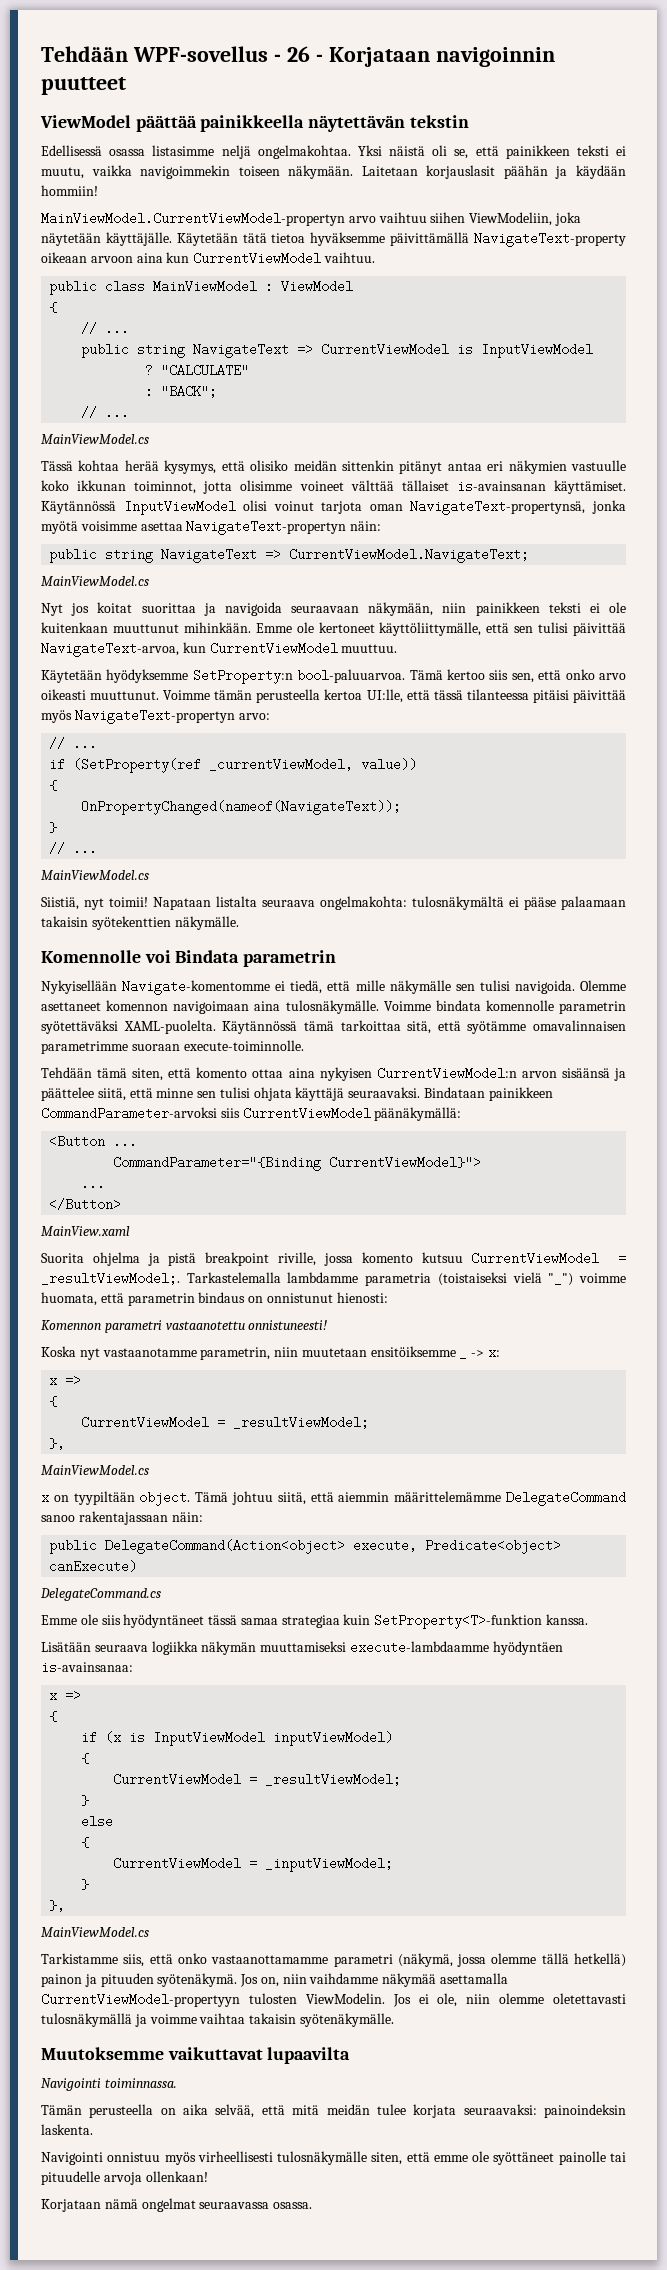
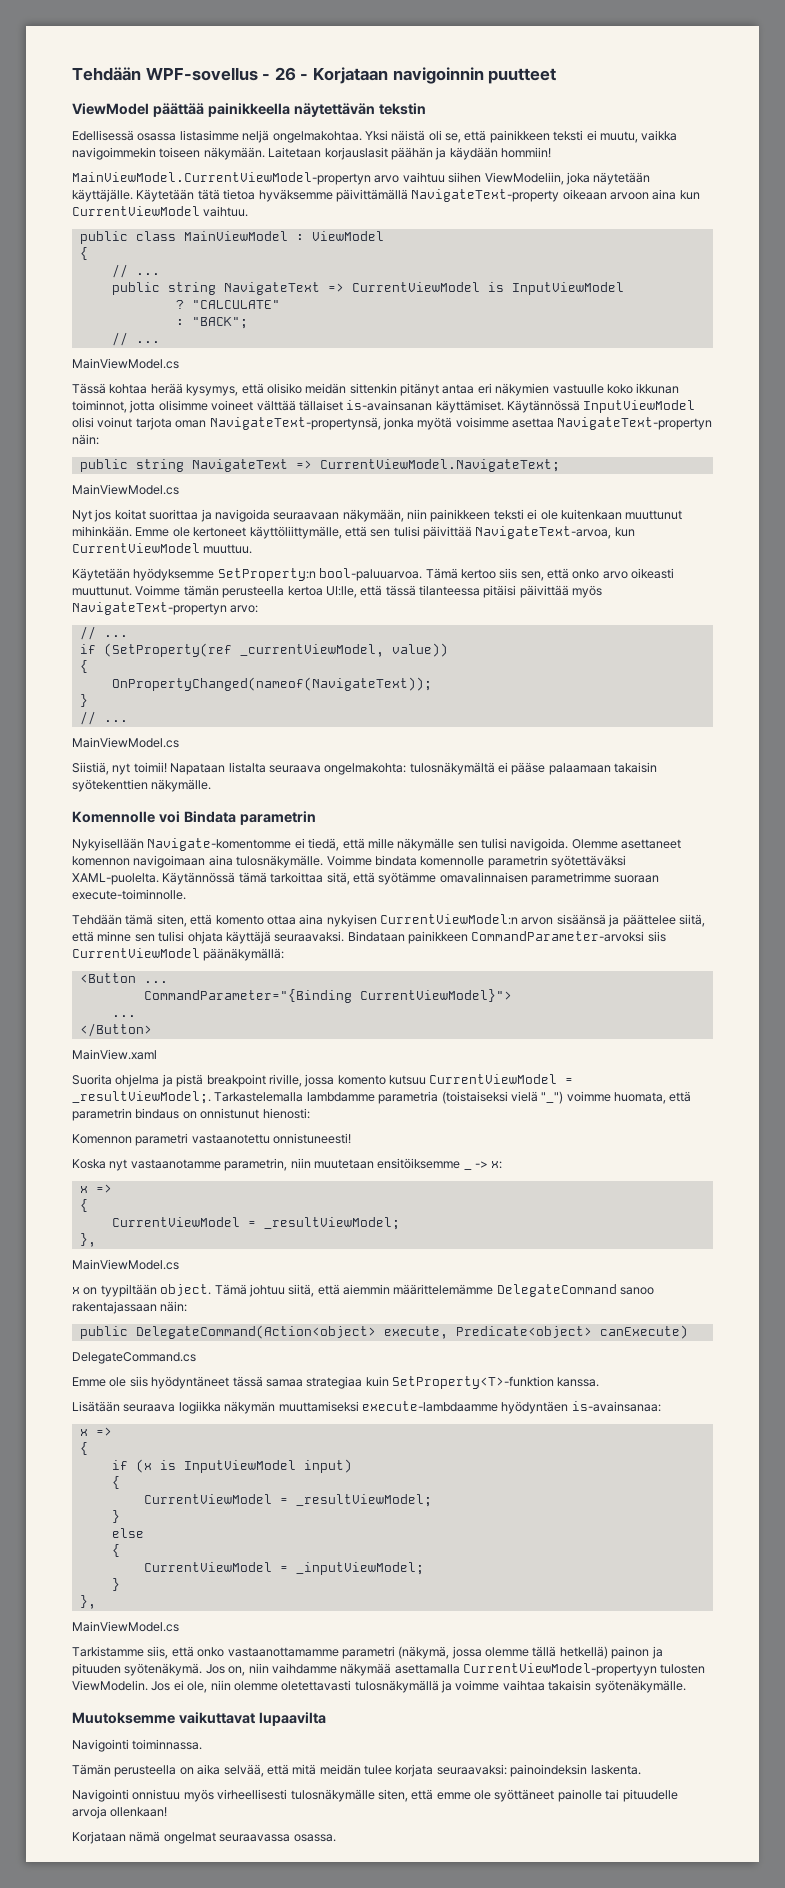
- if (x is InputViewModel inputViewModel)
+ if (x is InputViewModel input)

